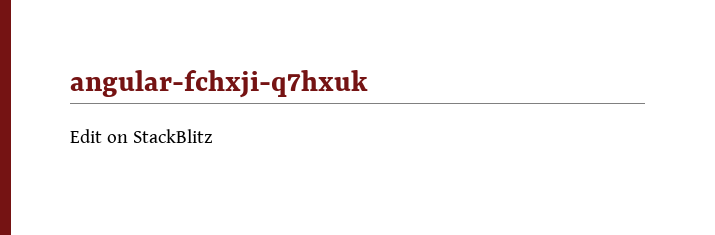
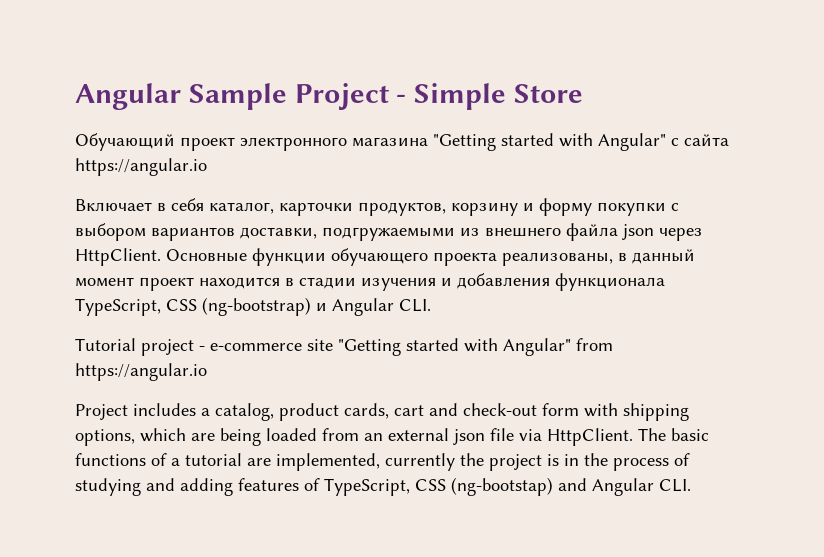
- angular-fchxji-q7hxuk
- Edit on StackBlitz
+ Angular Sample Project - Simple Store
+ Обучающий проект электронного магазина "Getting started with Angular" с сайта https://angular.io
+ Включает в себя каталог, карточки продуктов, корзину и форму покупки с выбором вариантов доставки, подгружаемыми из внешнего файла json через HttpClient. Основные функции обучающего проекта реализованы, в данный момент проект находится в стадии изучения и добавления функционала TypeScript, CSS (ng-bootstrap) и Angular CLI.
+ Tutorial project - e-commerce site "Getting started with Angular" from https://angular.io
+ Project includes a catalog, product cards, cart and check-out form with shipping options, which are being loaded from an external json file via HttpClient. The basic functions of a tutorial are implemented, currently the project is in the process of studying and adding features of TypeScript, CSS (ng-bootstap) and Angular CLI.

